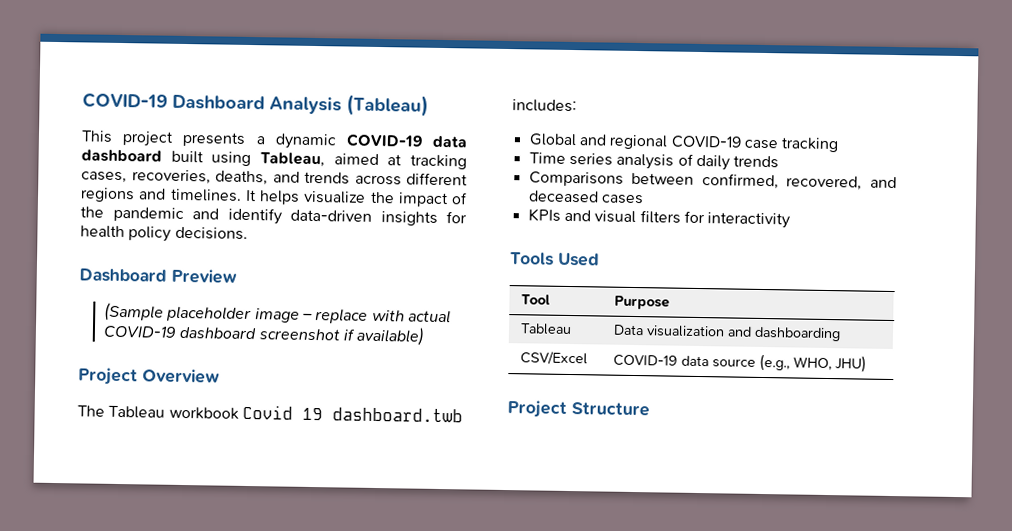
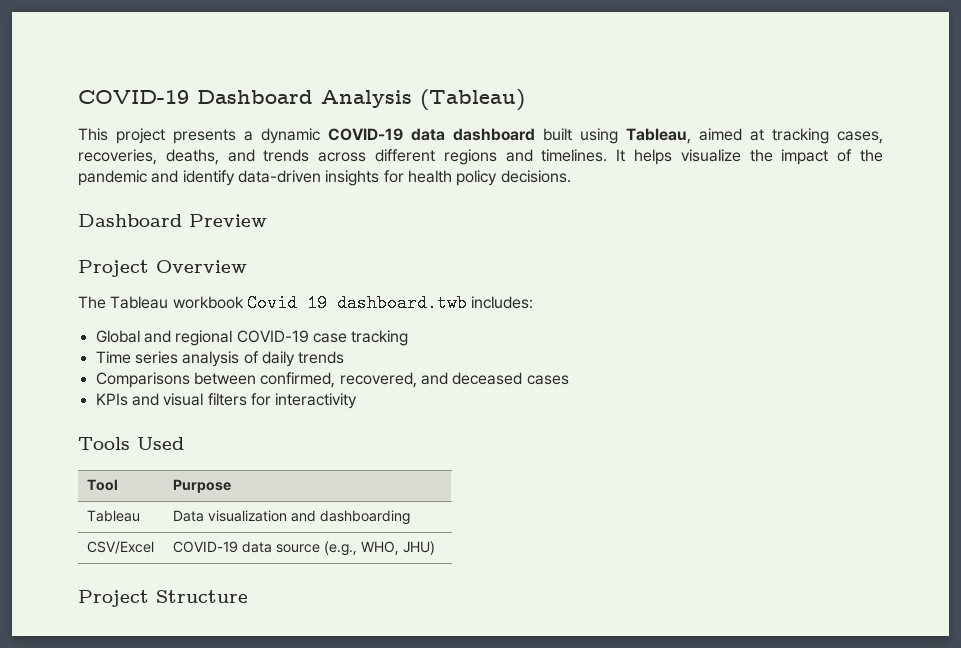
- (Sample placeholder image – replace with actual COVID-19 dashboard screenshot if available)

